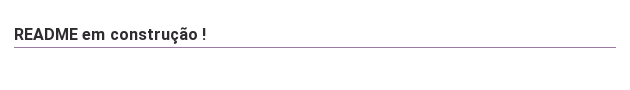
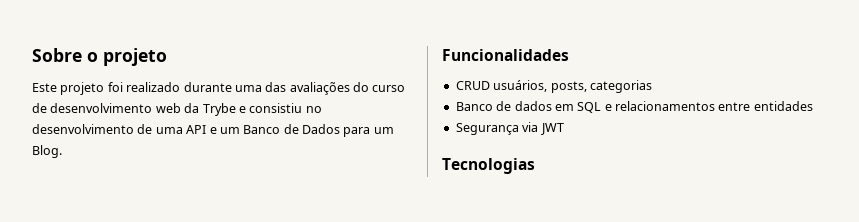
- README em construção !
+ Sobre o projeto
+ Este projeto foi realizado durante uma das avaliações do curso de desenvolvimento web da Trybe e consistiu no desenvolvimento de uma API e um Banco de Dados para um Blog.
+ Funcionalidades
+ CRUD usuários, posts, categorias
+ Banco de dados em SQL e relacionamentos entre entidades
+ Segurança via JWT
+ Tecnologias

